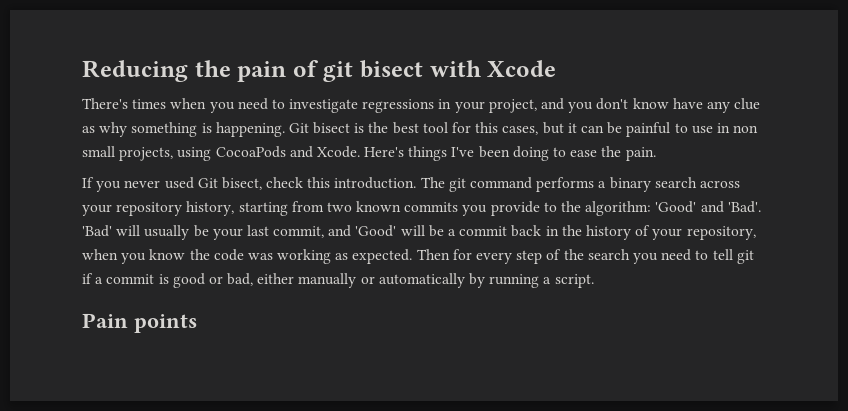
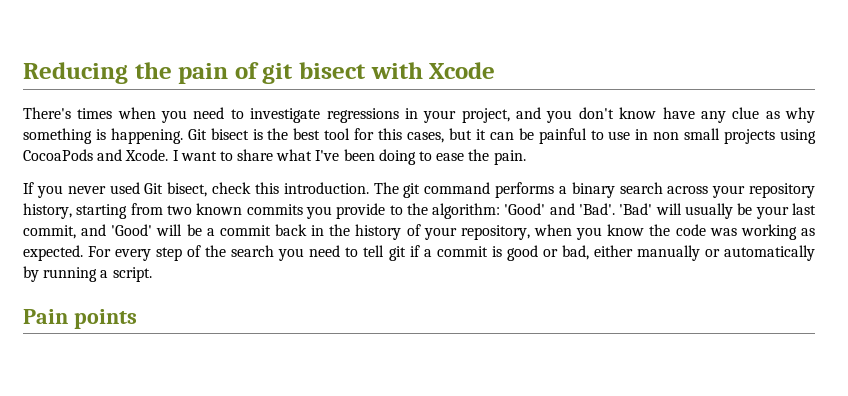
- Git bisect is the best tool for this cases, but it can be painful to use in non small projects, using CocoaPods and Xcode.
+ Git bisect is the best tool for this cases, but it can be painful to use in non small projects using CocoaPods and Xcode.
- Here's things I've been doing to ease the pain.
+ I want to share what I've been doing to ease the pain.
- Then for every step of the search you need to tell git if a commit is good or bad, either manually or automatically by running a script.
+ For every step of the search you need to tell git if a commit is good or bad, either manually or automatically by running a script.

